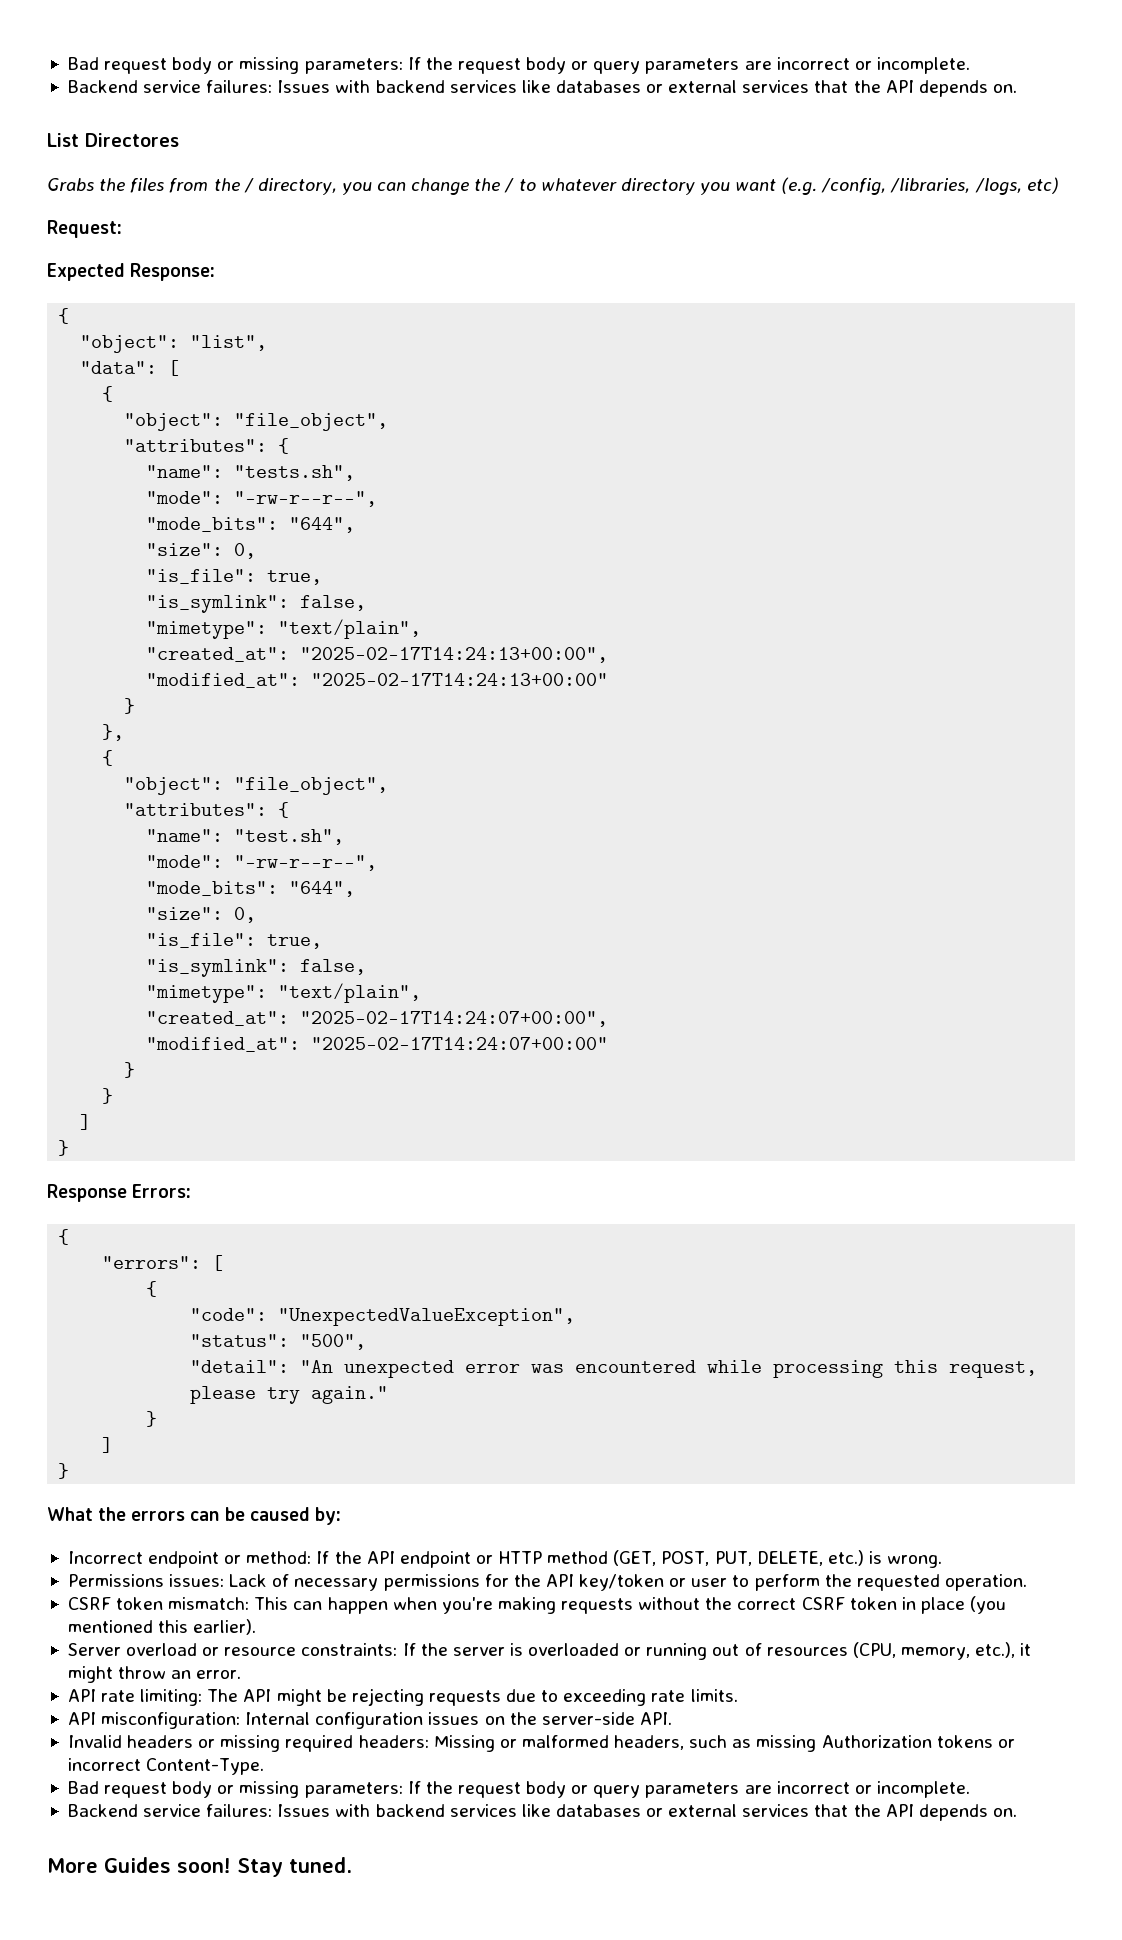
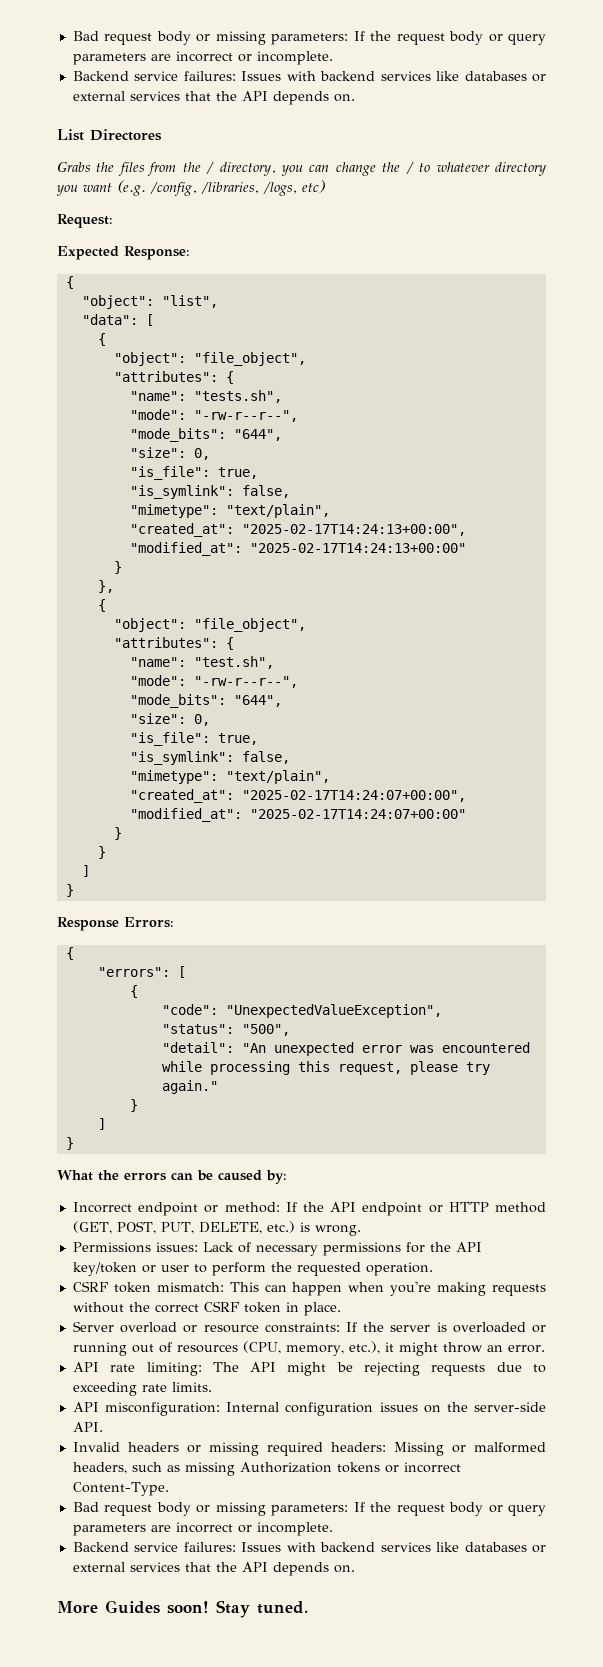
- CSRF token mismatch: This can happen when you're making requests without the correct CSRF token in place (you mentioned this earlier).
+ CSRF token mismatch: This can happen when you're making requests without the correct CSRF token in place.

